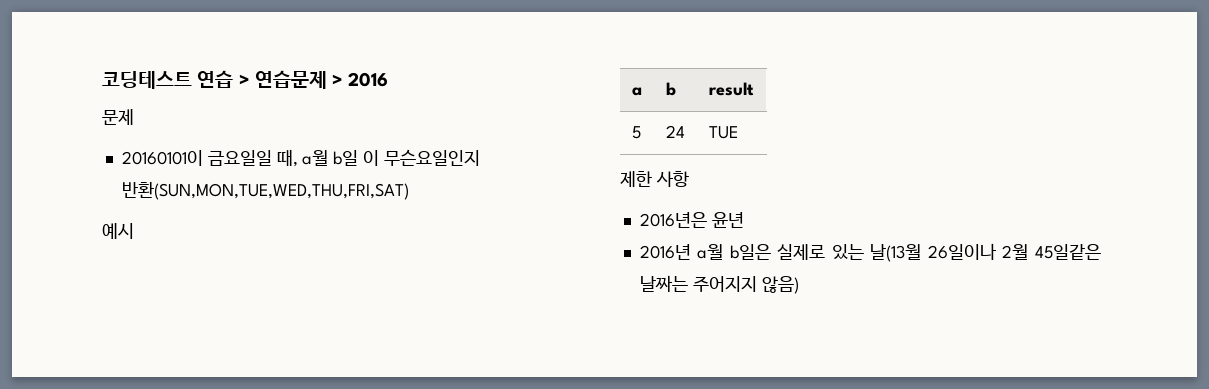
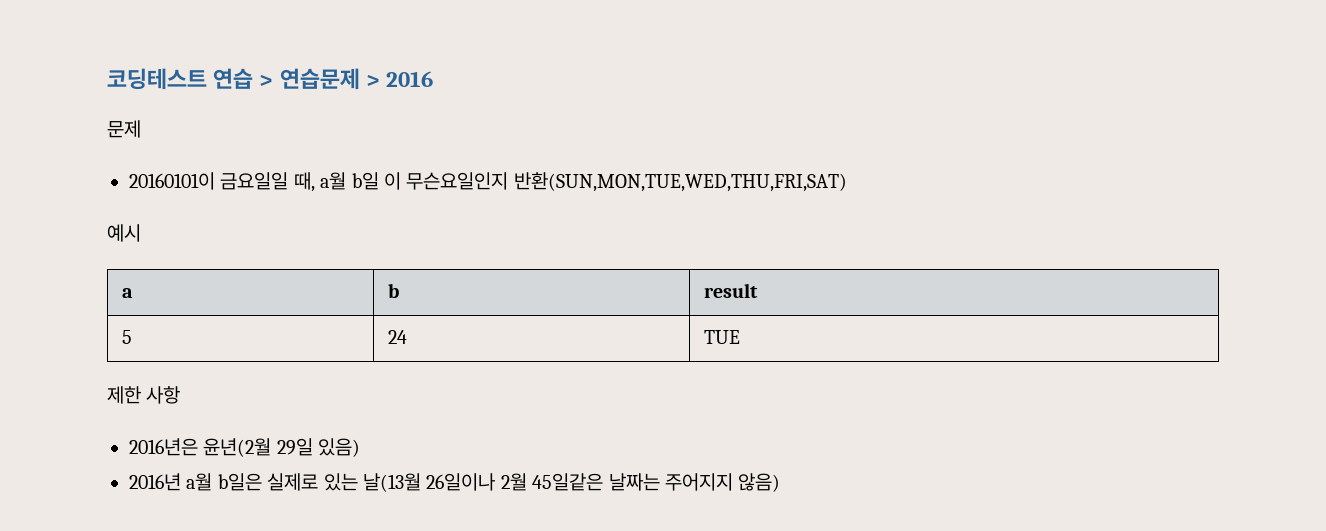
- 2016년은 윤년
+ 2016년은 윤년(2월 29일 있음)

